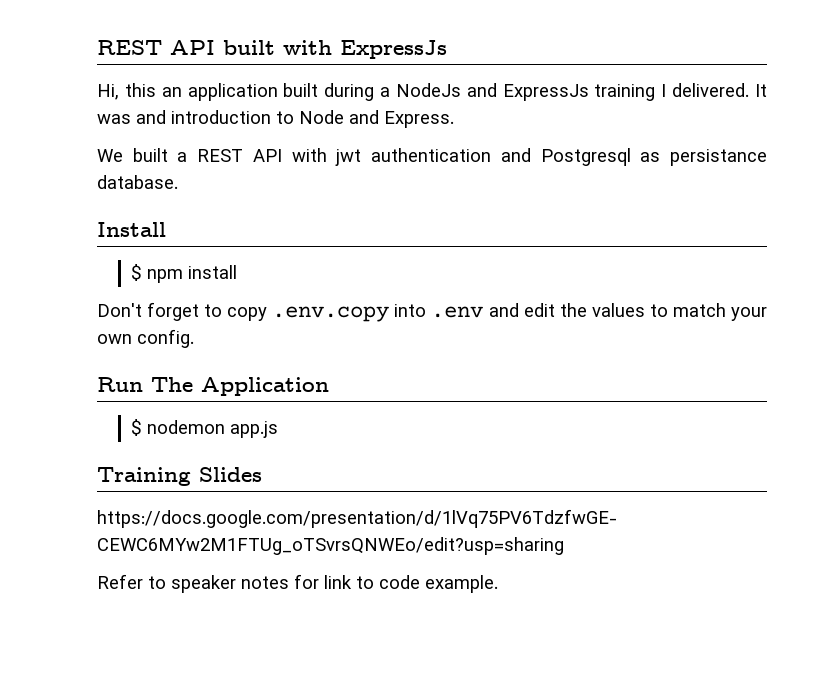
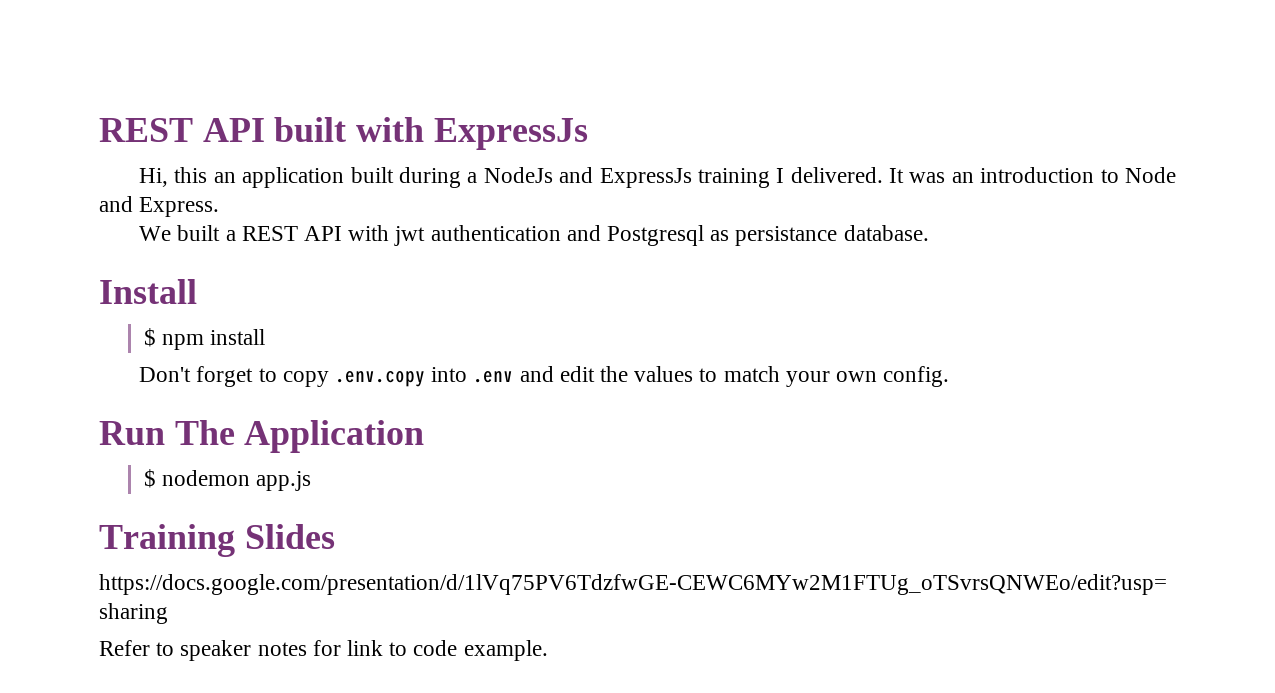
- It was and introduction to Node and Express.
+ It was an introduction to Node and Express.

